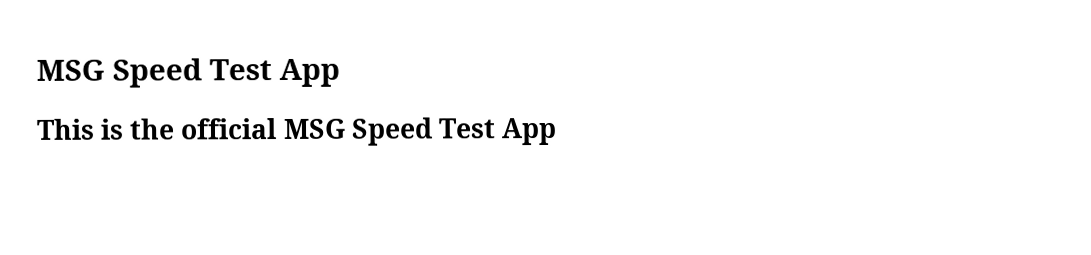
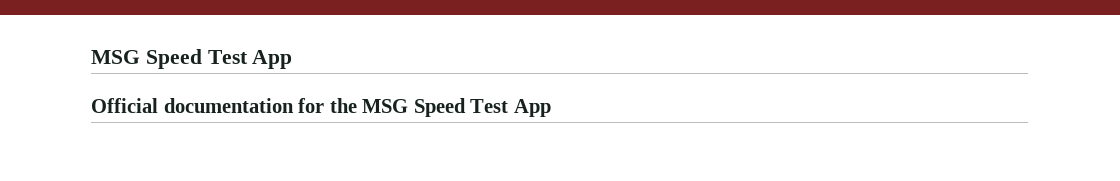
- This is the official MSG Speed Test App
+ Official documentation for the MSG Speed Test App

